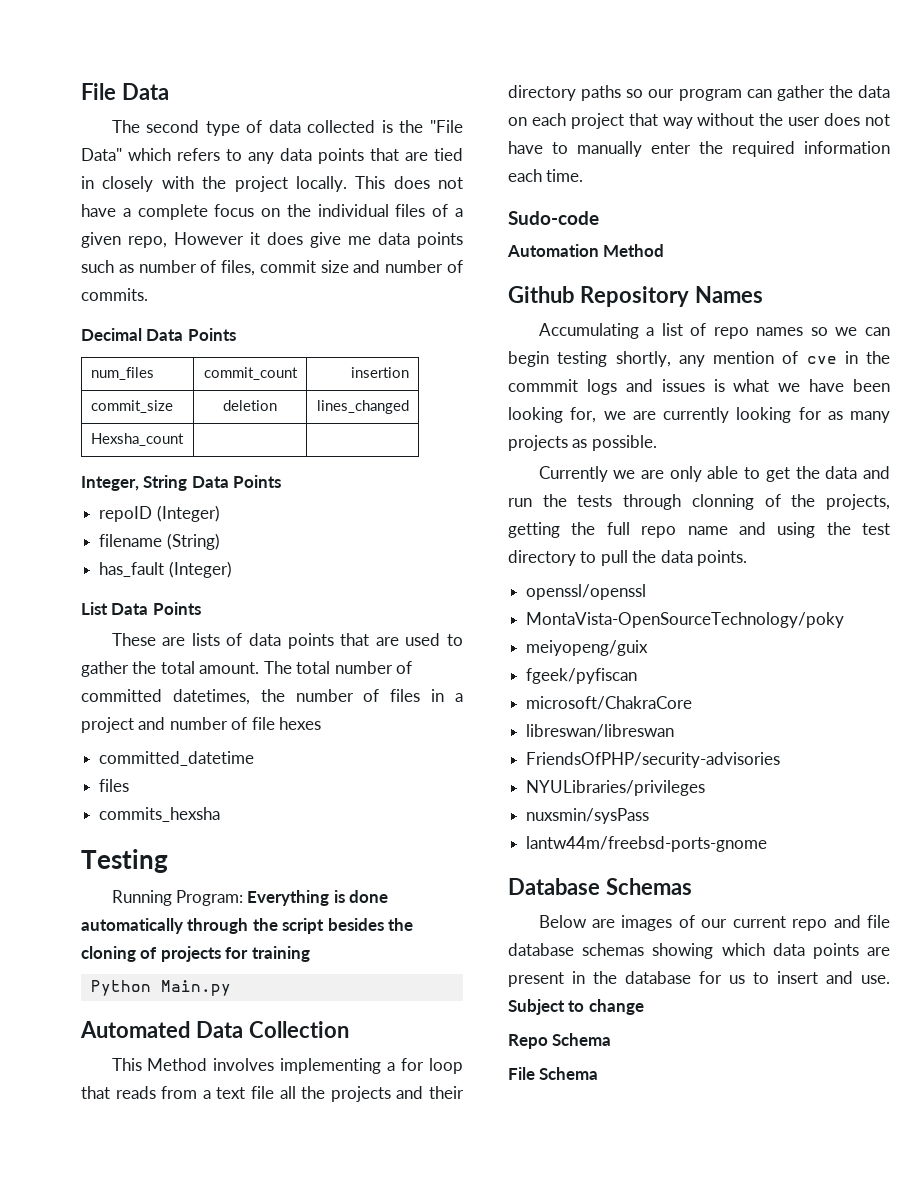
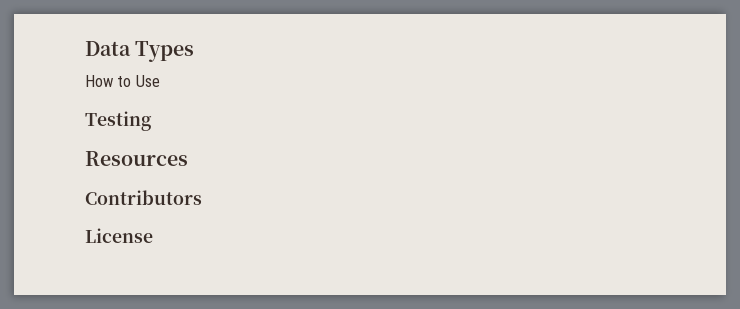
- File Data
- The second type of data collected is the "File Data" which refers to any data points that are tied in closely with the project locally. This does not have a complete focus on the individual files of a given repo, However it does give me data points such as number of files, commit size and number of commits.
- Decimal Data Points
- num_files | commit_count | insertion
- commit_size | deletion | lines_changed
- Hexsha_count | |
- Integer, String Data Points
- repoID (Integer)
- filename (String)
- has_fault (Integer)
- List Data Points
- These are lists of data points that are used to gather the total amount. The total number of committed datetimes, the number of files in a project and number of file hexes
- committed_datetime
- files
- commits_hexsha
+ Data Types
+ How to Use
  Testing
- Running Program: Everything is done automatically through the script besides the cloning of projects for training
- Python Main.py
- Automated Data Collection
- This Method involves implementing a for loop that reads from a text file all the projects and their directory paths so our program can gather the data on each project that way without the user does not have to manually enter the required information each time.
- Sudo-code
- Automation Method
- Github Repository Names
- Accumulating a list of repo names so we can begin testing shortly, any mention of cve in the commmit logs and issues is what we have been looking for, we are currently looking for as many projects as possible.
- Currently we are only able to get the data and run the tests through clonning of the projects, getting the full repo name and using the test directory to pull the data points.
- openssl/openssl
- MontaVista-OpenSourceTechnology/poky
- meiyopeng/guix
- fgeek/pyfiscan
- microsoft/ChakraCore
- libreswan/libreswan
- FriendsOfPHP/security-advisories
- NYULibraries/privileges
- nuxsmin/sysPass
- lantw44m/freebsd-ports-gnome
- Database Schemas
- Below are images of our current repo and file database schemas showing which data points are present in the database for us to insert and use. Subject to change
- Repo Schema
- File Schema
+ Resources
+ Contributors
+ License

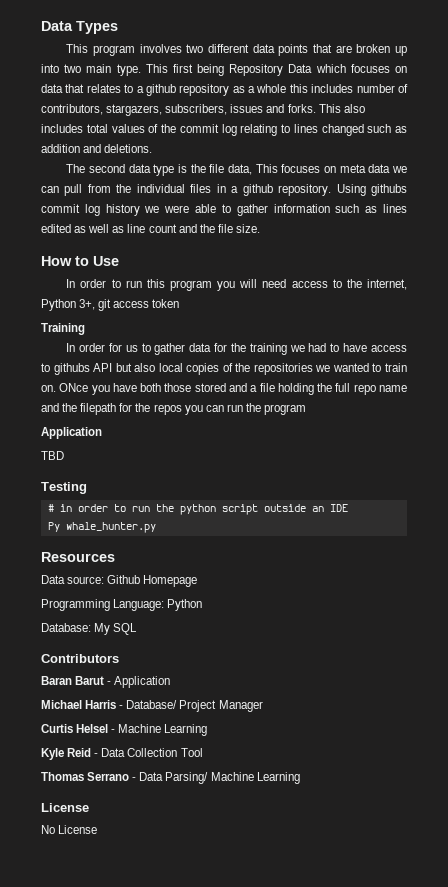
+ This program involves two different data points that are broken up into two main type. This first being Repository Data which focuses on data that relates to a github repository as a whole this includes number of contributors, stargazers, subscribers, issues and forks. This also includes total values of the commit log relating to lines changed such as addition and deletions.
+ The second data type is the file data, This focuses on meta data we can pull from the individual files in a github repository. Using githubs commit log history we were able to gather information such as lines edited as well as line count and the file size.
  How to Use
+ In order to run this program you will need access to the internet, Python 3+, git access token
+ Training
+ In order for us to gather data for the training we had to have access to githubs API but also local copies of the repositories we wanted to train on. ONce you have both those stored and a file holding the full repo name and the filepath for the repos you can run the program
+ Application
+ TBD
  Testing
+ # in order to run the python script outside an IDE
+ Py whale_hunter.py
  Resources
+ Data source: Github Homepage
+ Programming Language: Python
+ Database: My SQL
  Contributors
+ Baran Barut - Application
+ Michael Harris - Database/ Project Manager
+ Curtis Helsel - Machine Learning
+ Kyle Reid - Data Collection Tool
+ Thomas Serrano - Data Parsing/ Machine Learning
  License
+ No License

